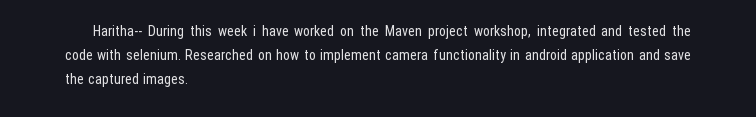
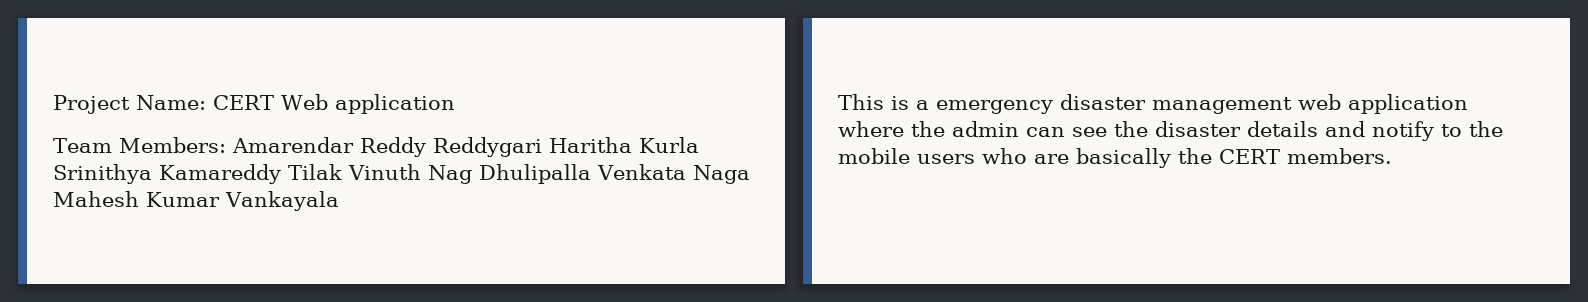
- Haritha-- During this week i have worked on the Maven project workshop, integrated and tested the code with selenium. Researched on how to implement camera functionality in android application and save the captured images.
+ Project Name: CERT Web application
+ Team Members: Amarendar Reddy Reddygari Haritha Kurla Srinithya Kamareddy Tilak Vinuth Nag Dhulipalla Venkata Naga Mahesh Kumar Vankayala
+ This is a emergency disaster management web application where the admin can see the disaster details and notify to the mobile users who are basically the CERT members.

